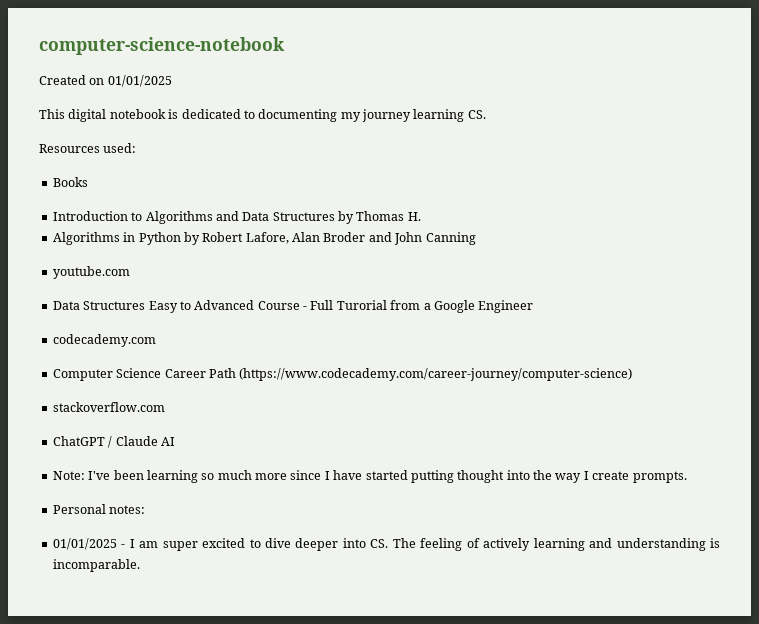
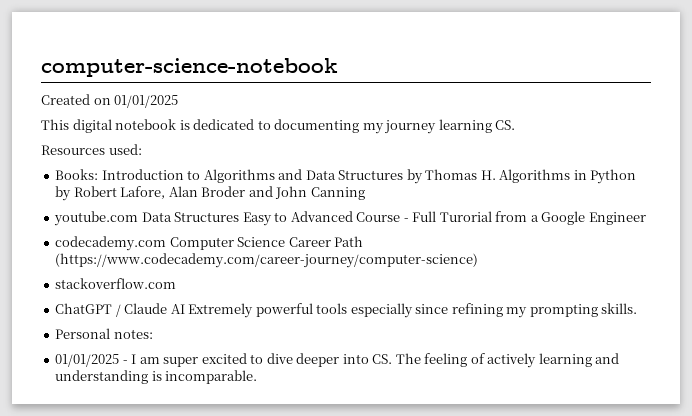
- Books
- Introduction to Algorithms and Data Structures by Thomas H.
- Algorithms in Python by Robert Lafore, Alan Broder and John Canning
+ Books: Introduction to Algorithms and Data Structures by Thomas H. Algorithms in Python by Robert Lafore, Alan Broder and John Canning
- youtube.com
- Data Structures Easy to Advanced Course - Full Turorial from a Google Engineer
+ youtube.com Data Structures Easy to Advanced Course - Full Turorial from a Google Engineer
- codecademy.com
- Computer Science Career Path (https://www.codecademy.com/career-journey/computer-science)
+ codecademy.com Computer Science Career Path (https://www.codecademy.com/career-journey/computer-science)
- ChatGPT / Claude AI
- Note: I've been learning so much more since I have started putting thought into the way I create prompts.
+ ChatGPT / Claude AI Extremely powerful tools especially since refining my prompting skills.

